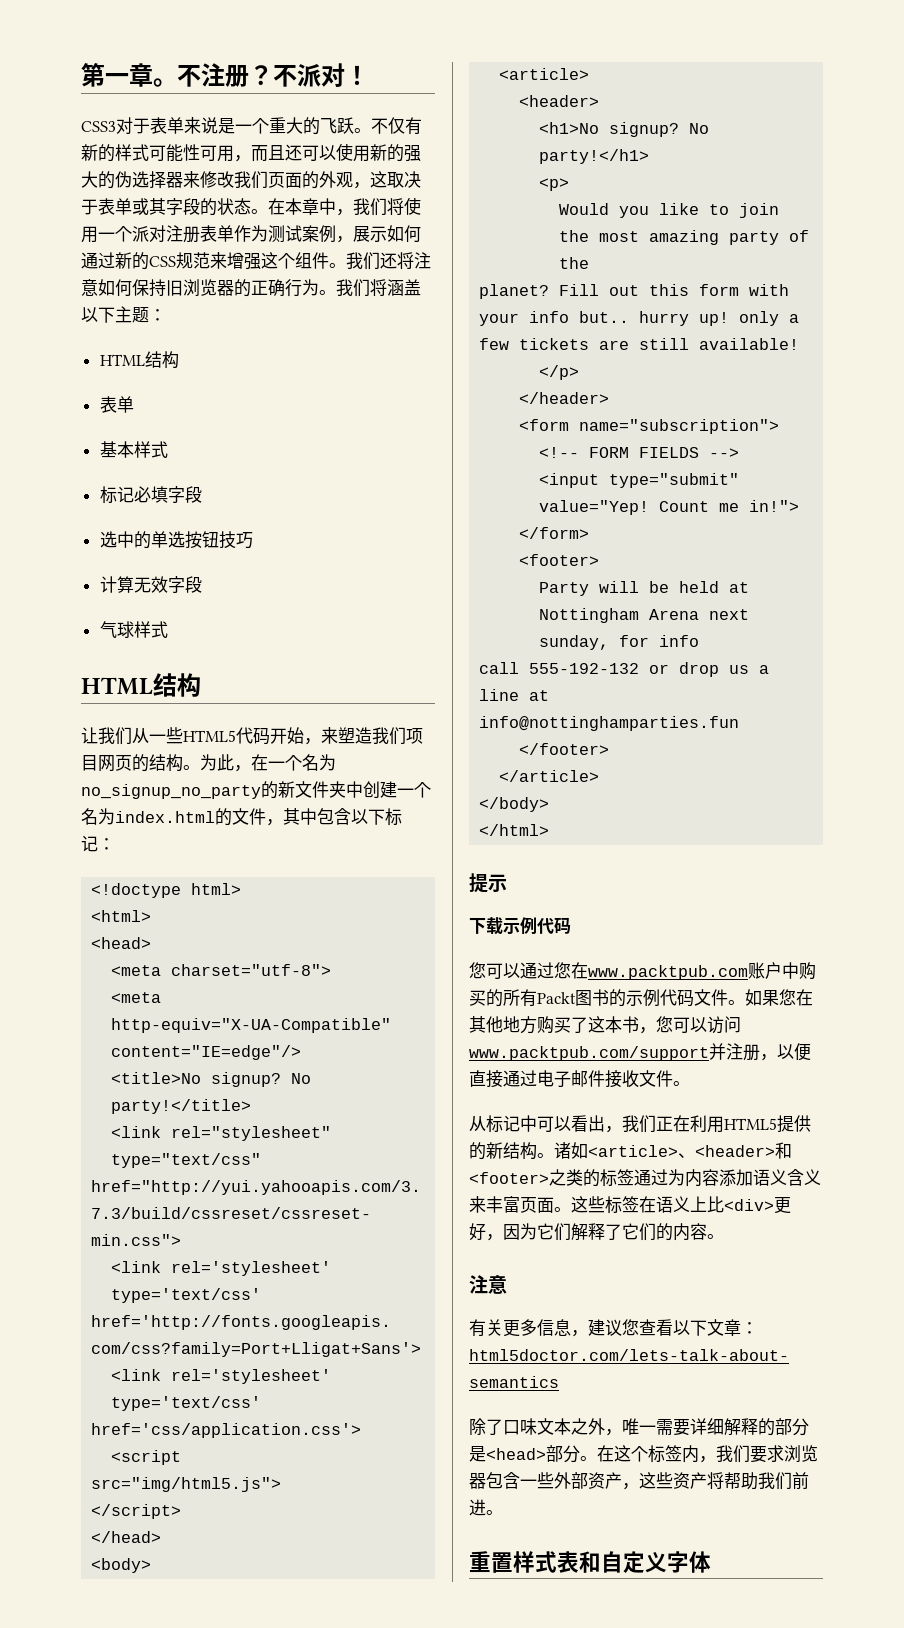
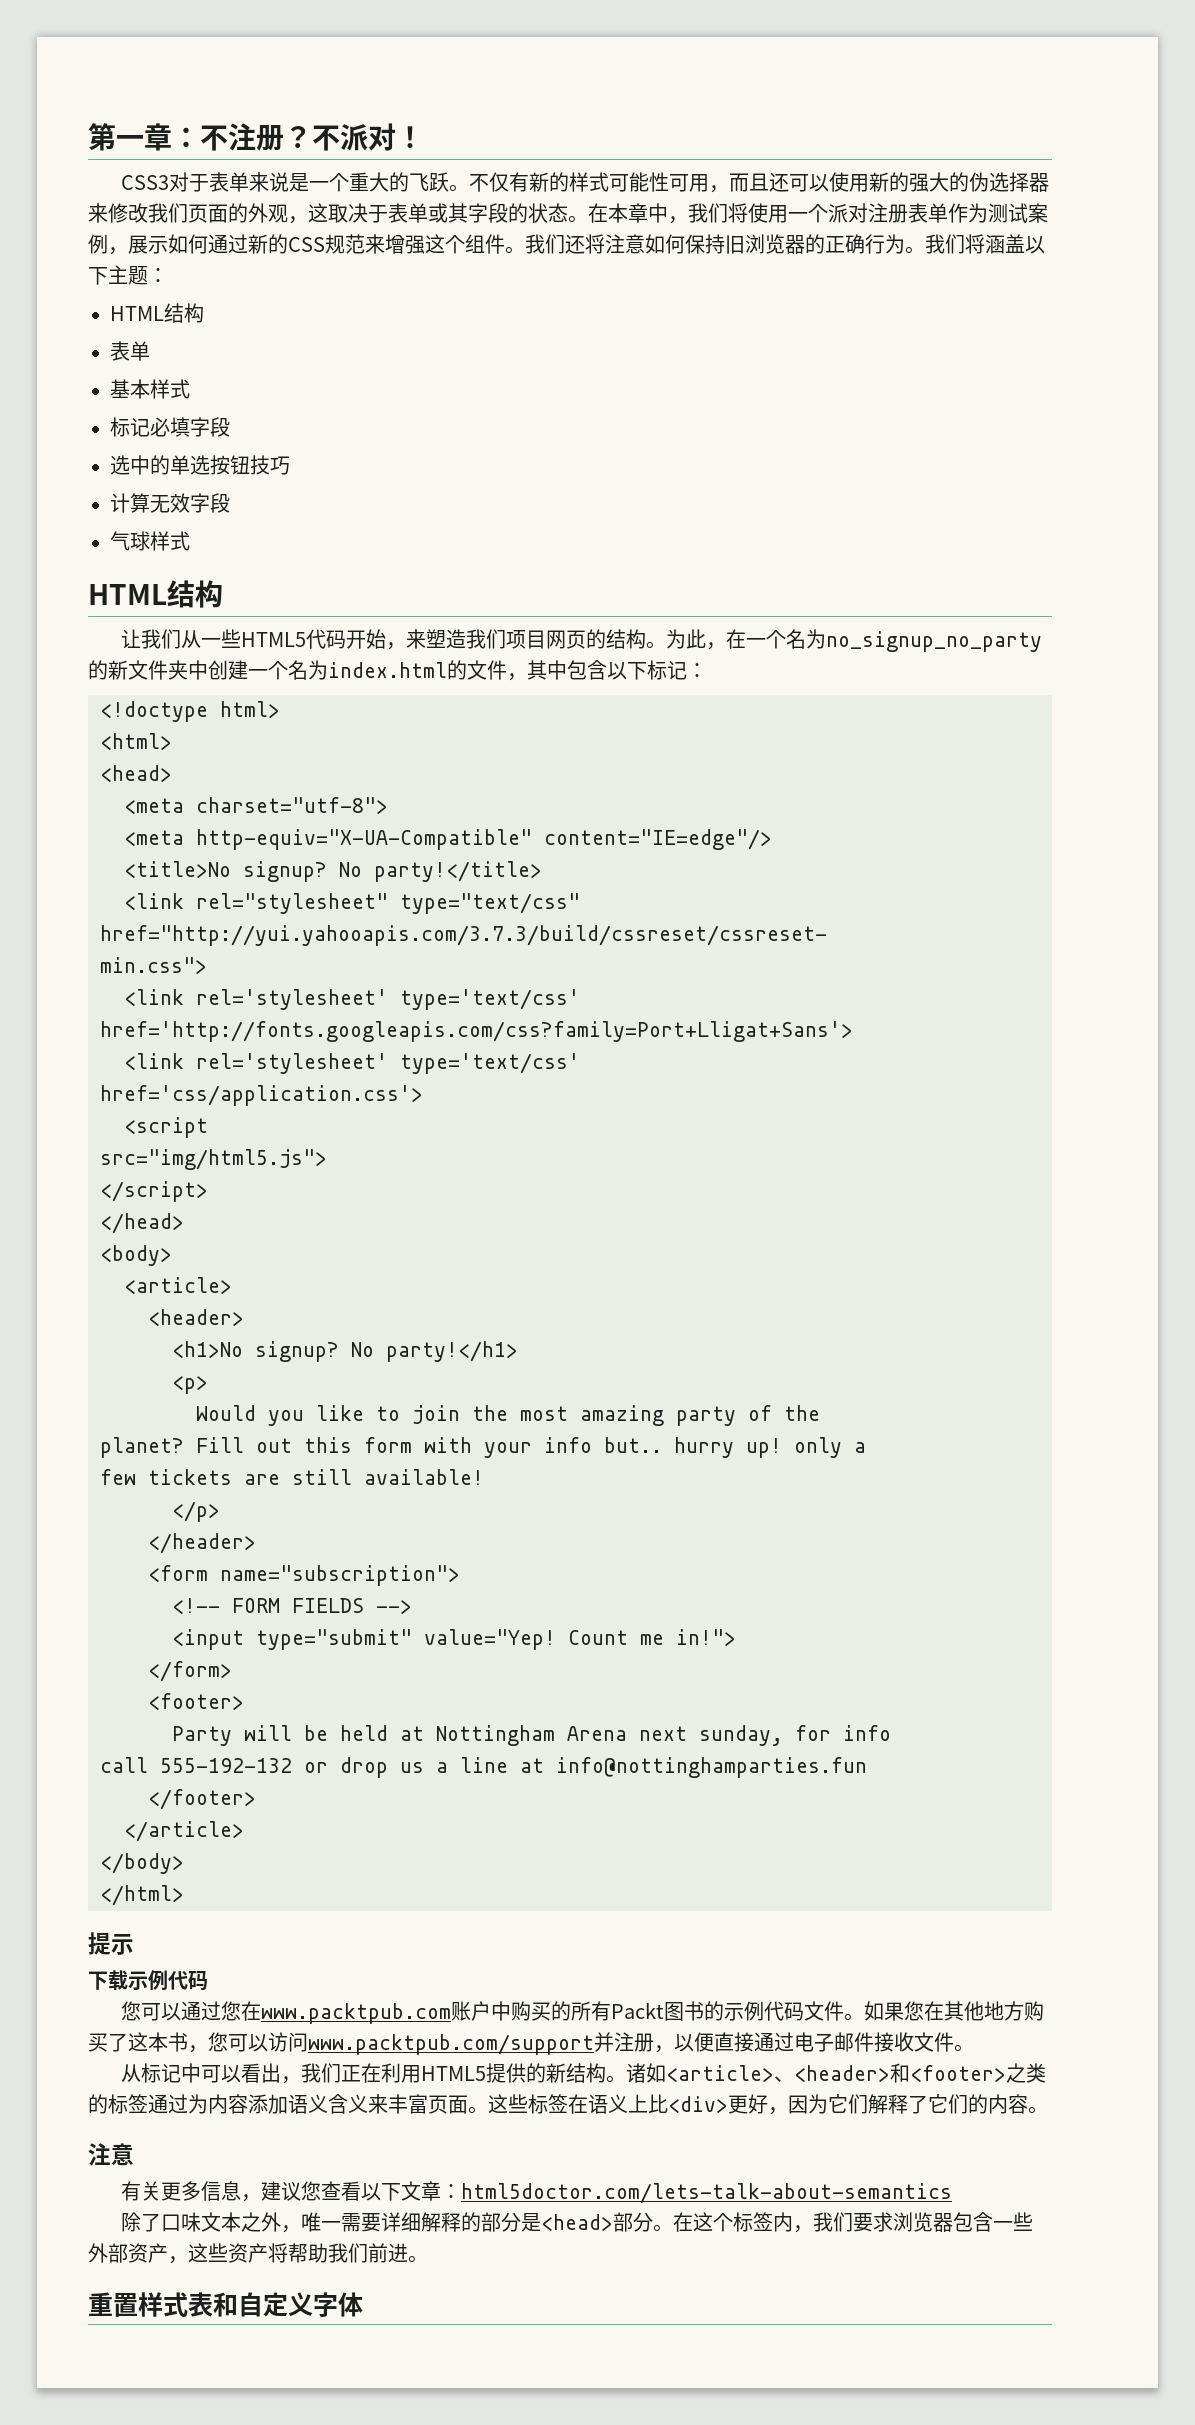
- 第一章。不注册？
+ 第一章：不注册？

